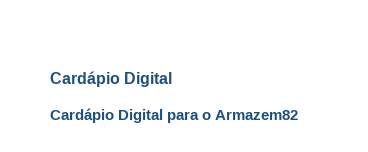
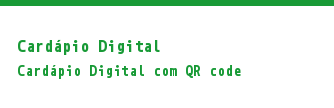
- Cardápio Digital para o Armazem82
+ Cardápio Digital com QR code

